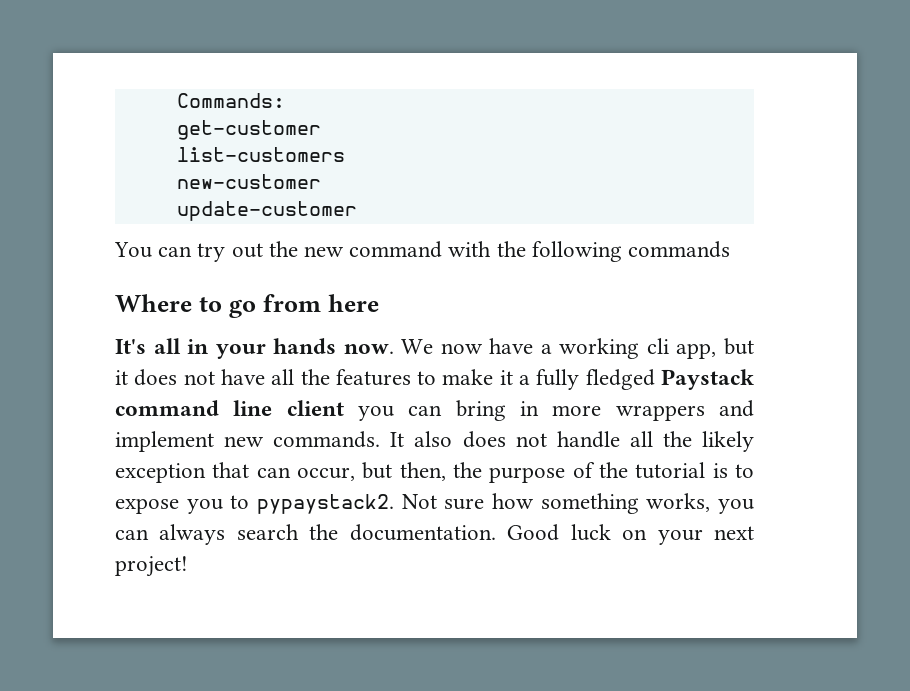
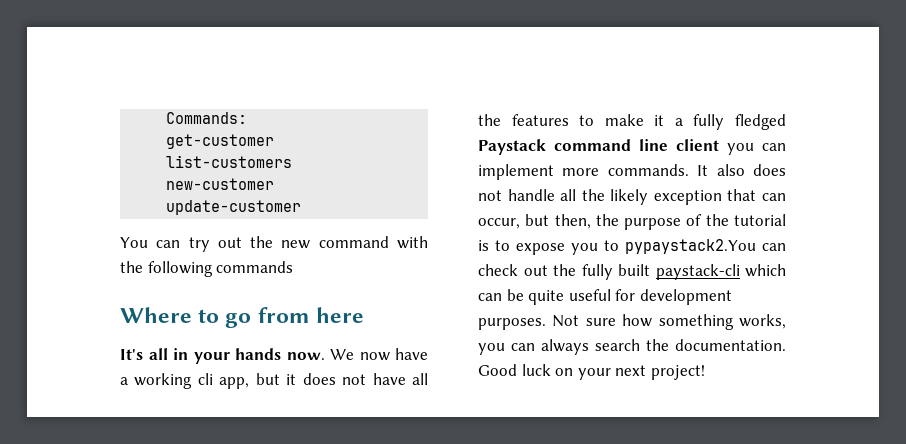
- We now have a working cli app, but it does not have all the features to make it a fully fledged Paystack command line client you can bring in more wrappers and implement new commands.
+ We now have a working cli app, but it does not have all the features to make it a fully fledged Paystack command line client you can implement more commands.
- It also does not handle all the likely exception that can occur, but then, the purpose of the tutorial is to expose you to pypaystack2.
+ It also does not handle all the likely exception that can occur, but then, the purpose of the tutorial is to expose you to pypaystack2.You can check out the fully built paystack-cli which can be quite useful for development purposes.

